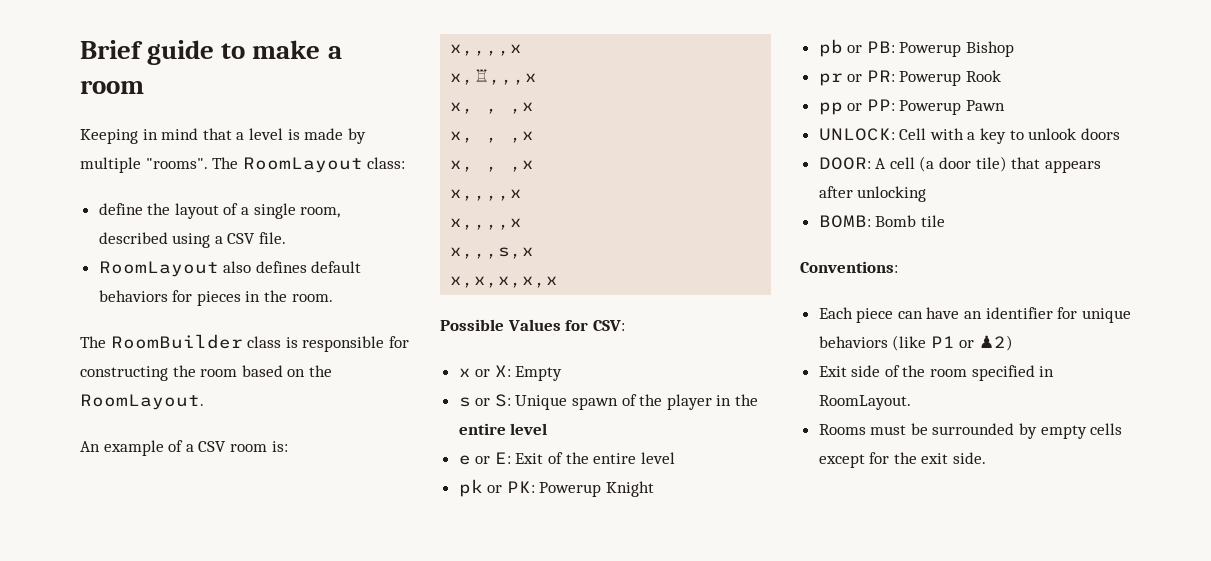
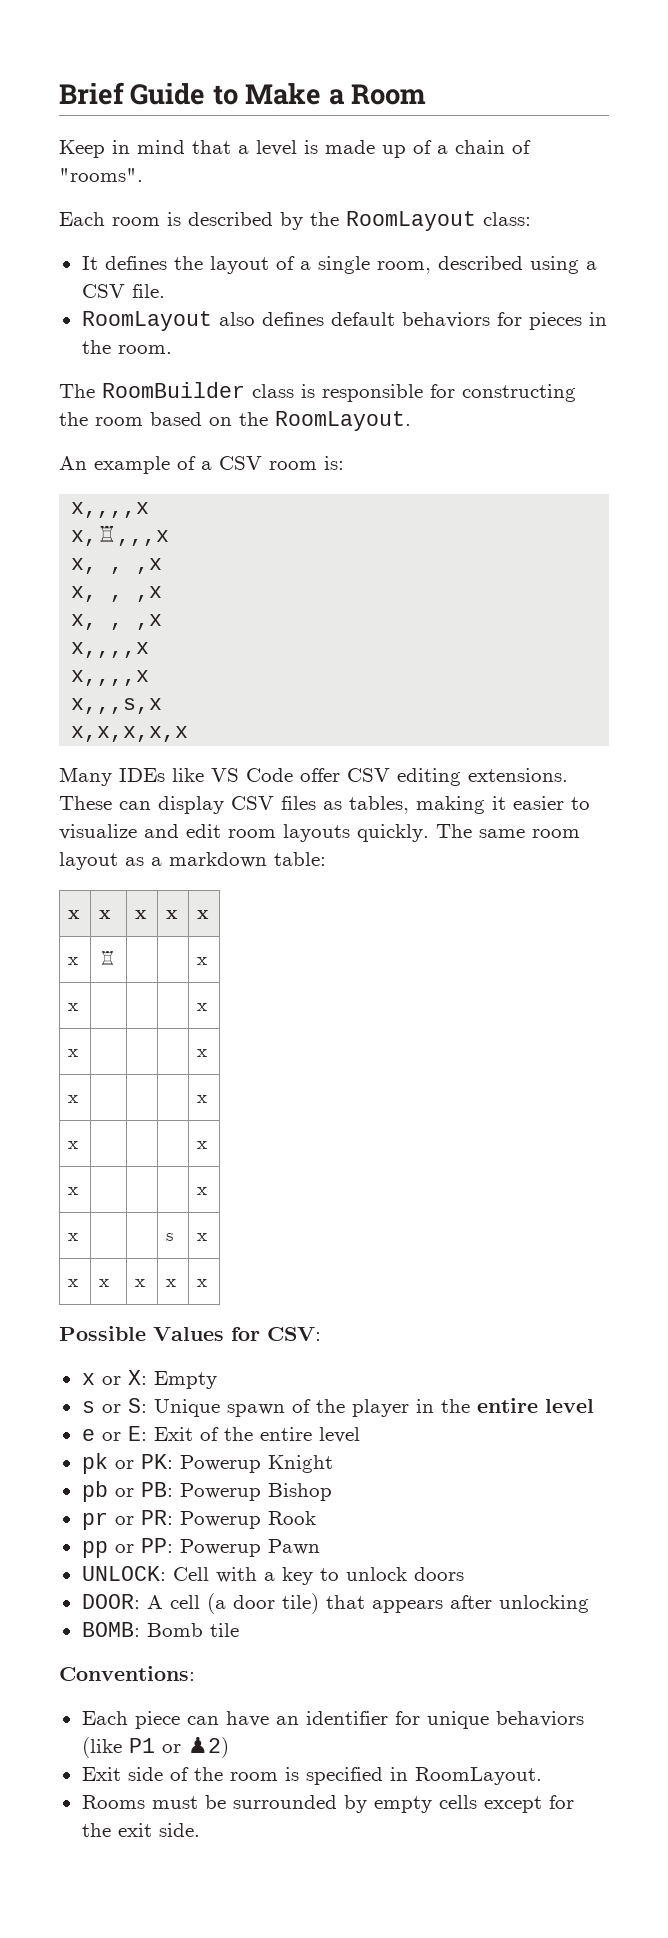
- Brief guide to make a room
- Keeping in mind that a level is made by multiple "rooms". The RoomLayout class:
+ Brief Guide to Make a Room
+ Keep in mind that a level is made up of a chain of "rooms".
+ Each room is described by the RoomLayout class:
- define the layout of a single room, described using a CSV file.
+ It defines the layout of a single room, described using a CSV file.
+ Many IDEs like VS Code offer CSV editing extensions. These can display CSV files as tables, making it easier to visualize and edit room layouts quickly. The same room layout as a markdown table:
+ x | x | x | x | x
+ x | ♖ | | | x
+ x | | | | x
+ x | | | | x
+ x | | | | x
+ x | | | | x
+ x | | | | x
+ x | | | s | x
+ x | x | x | x | x
- UNLOCK: Cell with a key to unlook doors
+ UNLOCK: Cell with a key to unlock doors
- Exit side of the room specified in RoomLayout.
+ Exit side of the room is specified in RoomLayout.

